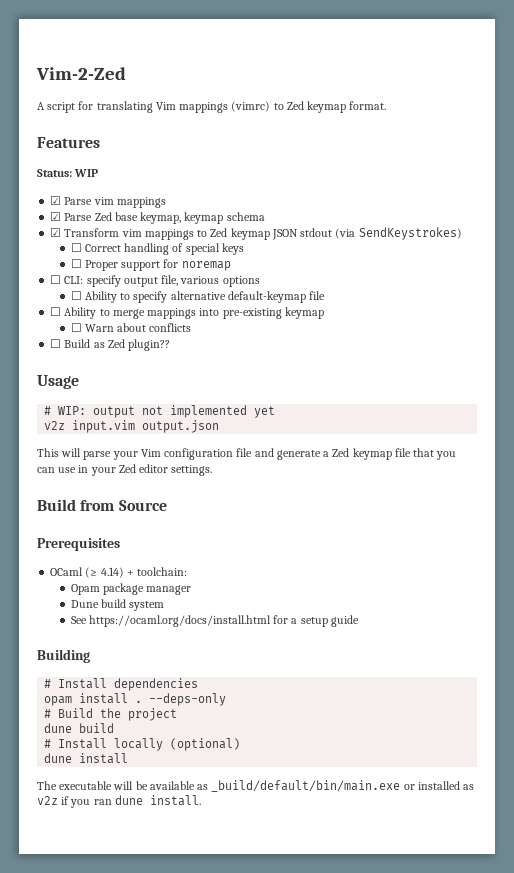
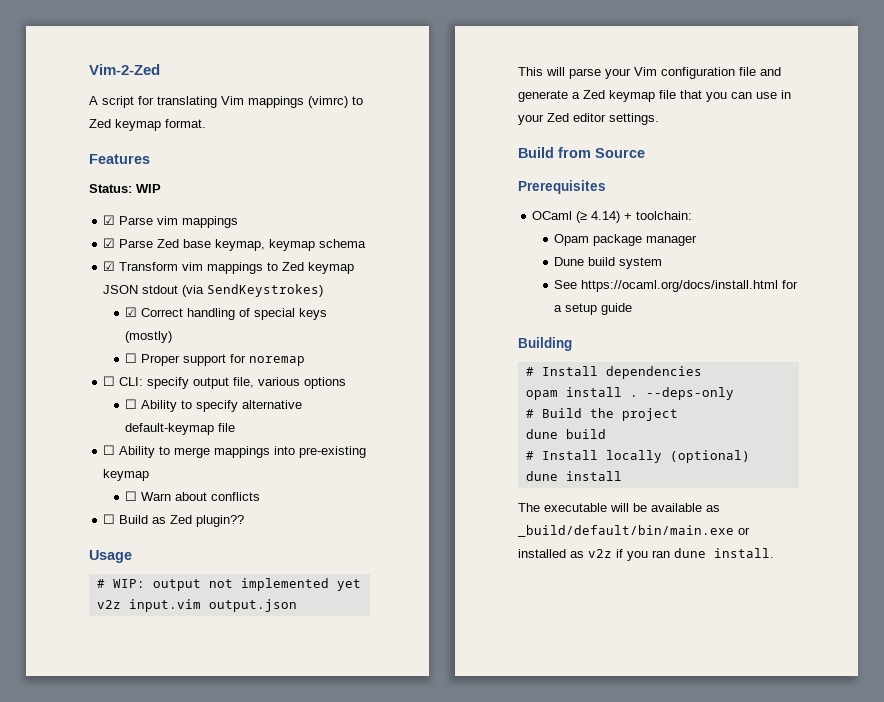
- ☐ Correct handling of special keys
+ ☑ Correct handling of special keys (mostly)

